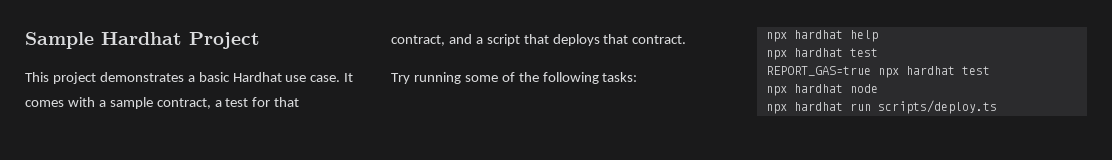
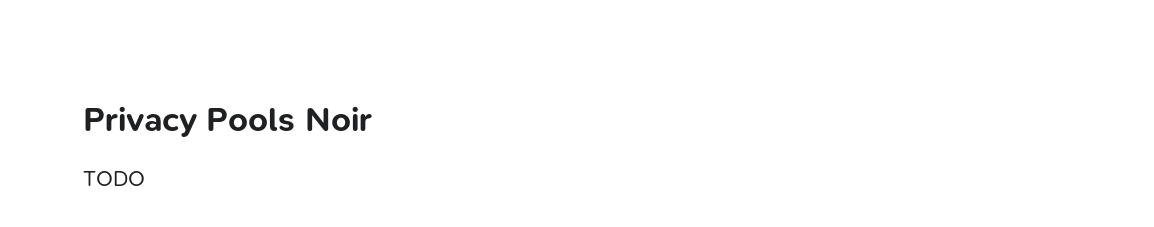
- Sample Hardhat Project
- This project demonstrates a basic Hardhat use case. It comes with a sample contract, a test for that contract, and a script that deploys that contract.
- Try running some of the following tasks:
- npx hardhat help
- npx hardhat test
- REPORT_GAS=true npx hardhat test
- npx hardhat node
- npx hardhat run scripts/deploy.ts
+ Privacy Pools Noir
+ TODO

